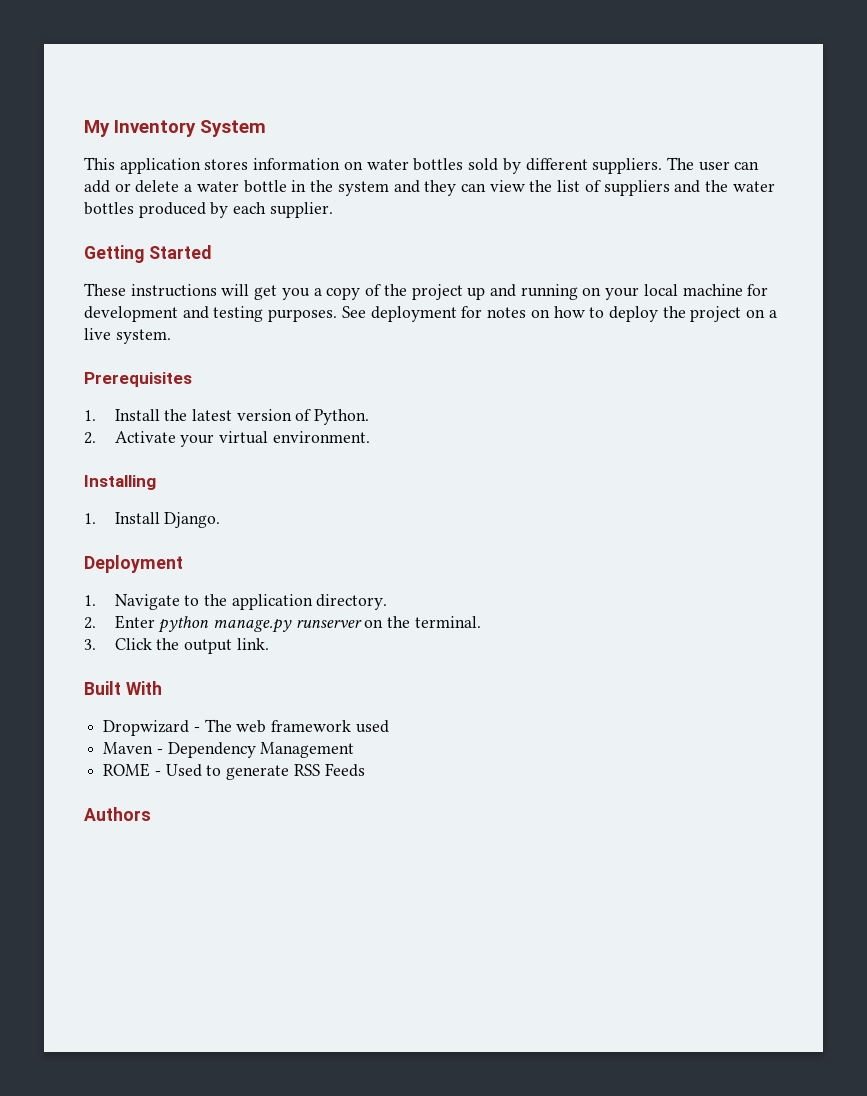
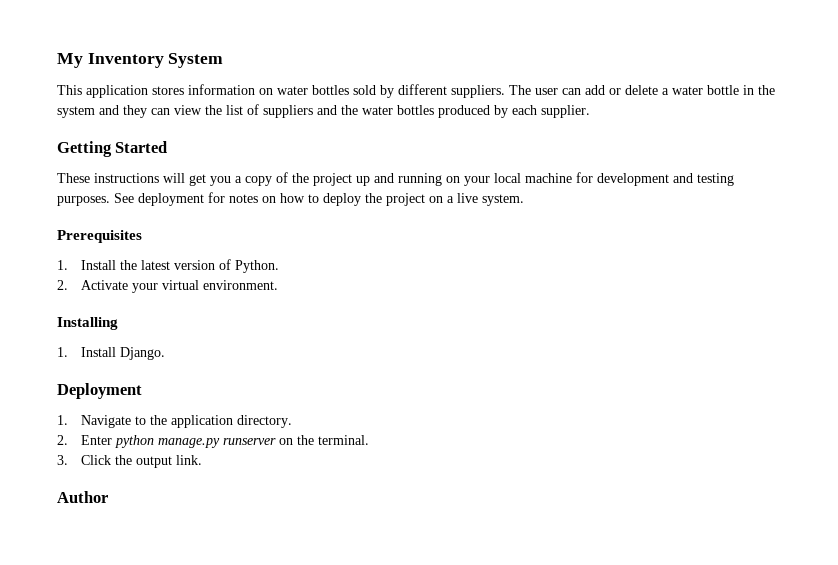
- Built With
- Dropwizard - The web framework used
- Maven - Dependency Management
- ROME - Used to generate RSS Feeds
- Authors
+ Author

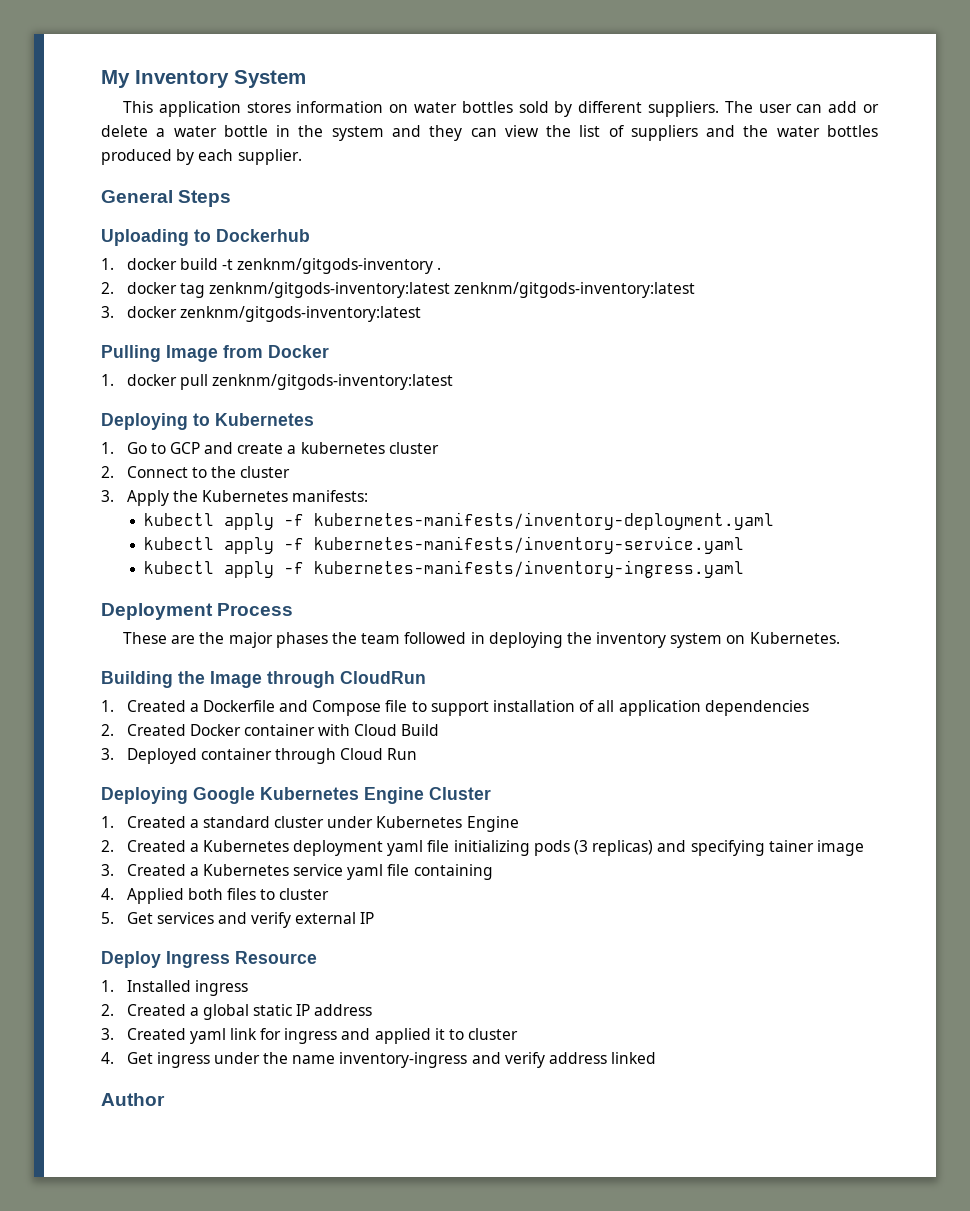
- Getting Started
- These instructions will get you a copy of the project up and running on your local machine for development and testing purposes. See deployment for notes on how to deploy the project on a live system.
- Prerequisites
- 1. Install the latest version of Python.
- 2. Activate your virtual environment.
- Installing
- 1. Install Django.
- Deployment
- 1. Navigate to the application directory.
- 2. Enter python manage.py runserver on the terminal.
- 3. Click the output link.
+ General Steps
+ Uploading to Dockerhub
+ 1. docker build -t zenknm/gitgods-inventory .
+ 2. docker tag zenknm/gitgods-inventory:latest zenknm/gitgods-inventory:latest
+ 3. docker zenknm/gitgods-inventory:latest
+ Pulling Image from Docker
+ 1. docker pull zenknm/gitgods-inventory:latest
+ Deploying to Kubernetes
+ 1. Go to GCP and create a kubernetes cluster
+ 2. Connect to the cluster
+ 3. Apply the Kubernetes manifests:
+ kubectl apply -f kubernetes-manifests/inventory-deployment.yaml
+ kubectl apply -f kubernetes-manifests/inventory-service.yaml
+ kubectl apply -f kubernetes-manifests/inventory-ingress.yaml
+ Deployment Process
+ These are the major phases the team followed in deploying the inventory system on Kubernetes.
+ Building the Image through CloudRun
+ 1. Created a Dockerfile and Compose file to support installation of all application dependencies
+ 2. Created Docker container with Cloud Build
+ 3. Deployed container through Cloud Run
+ Deploying Google Kubernetes Engine Cluster
+ 1. Created a standard cluster under Kubernetes Engine
+ 2. Created a Kubernetes deployment yaml file initializing pods (3 replicas) and specifying tainer image
+ 3. Created a Kubernetes service yaml file containing
+ 4. Applied both files to cluster
+ 5. Get services and verify external IP
+ Deploy Ingress Resource
+ 1. Installed ingress
+ 2. Created a global static IP address
+ 3. Created yaml link for ingress and applied it to cluster
+ 4. Get ingress under the name inventory-ingress and verify address linked

